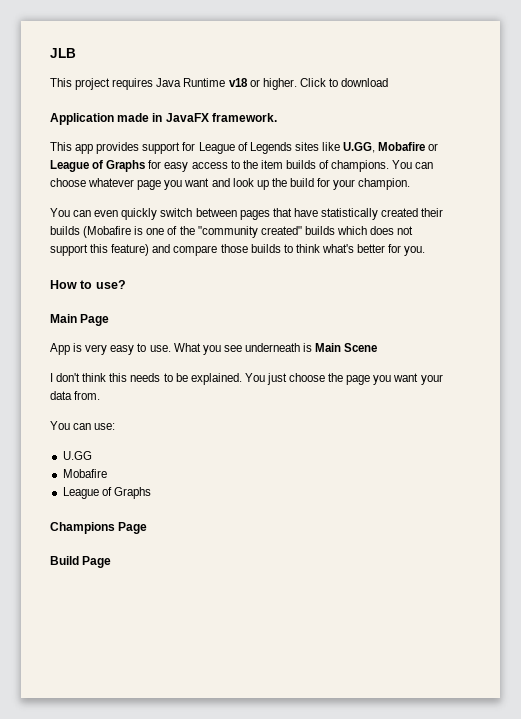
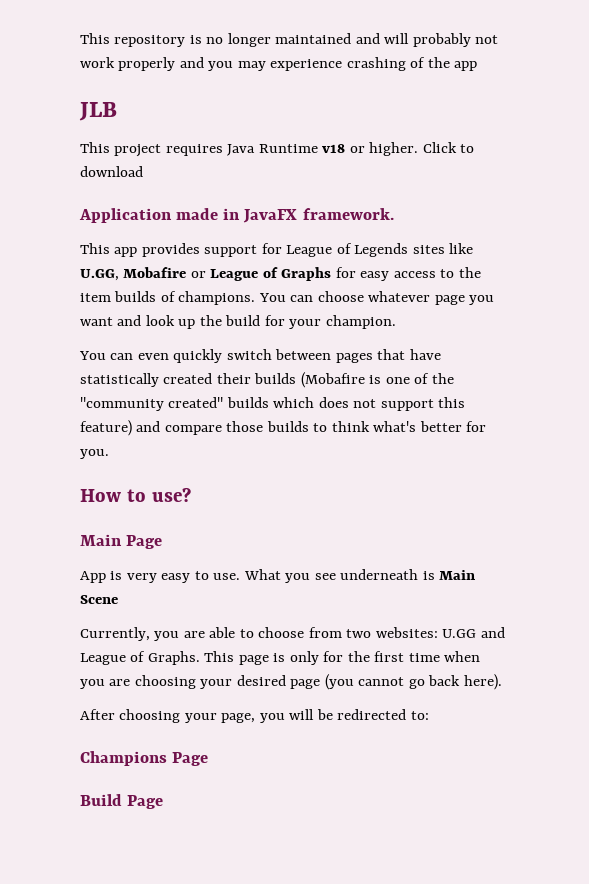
+ This repository is no longer maintained and will probably not work properly and you may experience crashing of the app
- I don't think this needs to be explained. You just choose the page you want your data from.
- You can use:
- U.GG
- Mobafire
- League of Graphs
+ Currently, you are able to choose from two websites: U.GG and League of Graphs. This page is only for the first time when you are choosing your desired page (you cannot go back here).
+ After choosing your page, you will be redirected to:

